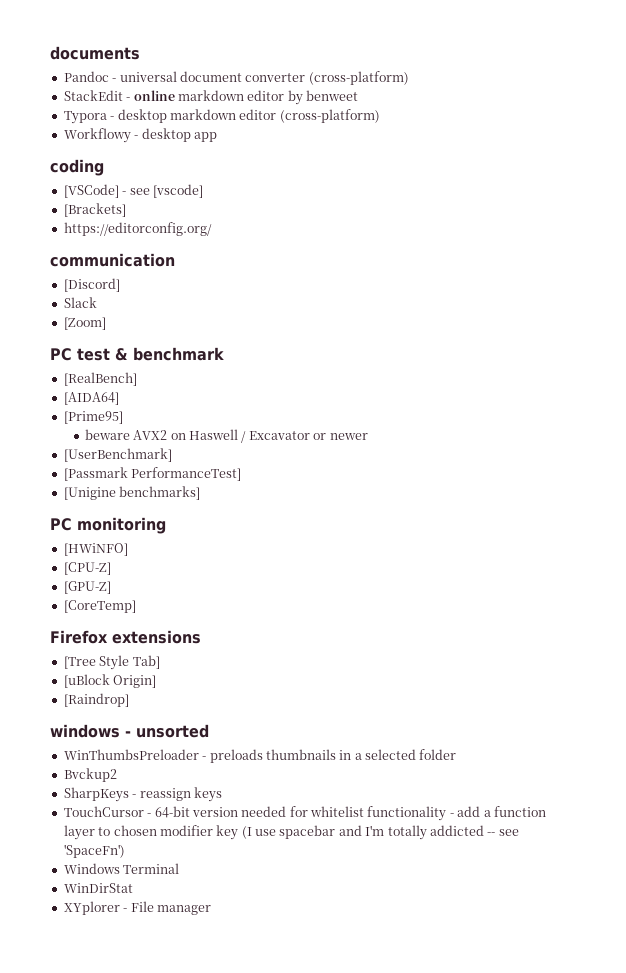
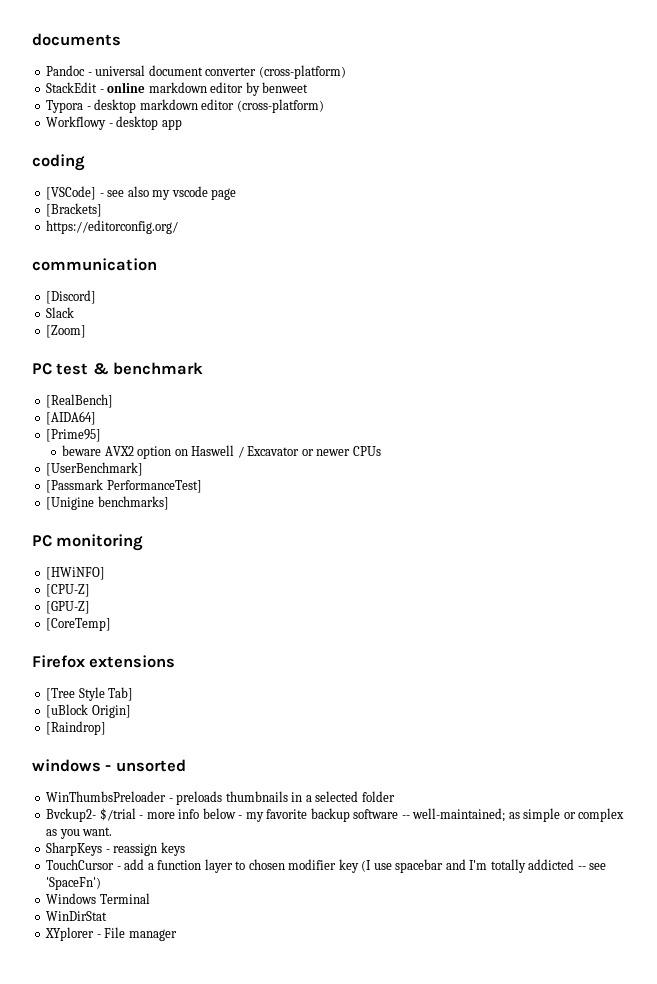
- [VSCode] - see [vscode]
+ [VSCode] - see also my vscode page
- beware AVX2 on Haswell / Excavator or newer
+ beware AVX2 option on Haswell / Excavator or newer CPUs
- Bvckup2
+ Bvckup2- $/trial - more info below - my favorite backup software -- well-maintained; as simple or complex as you want.
- TouchCursor - 64-bit version needed for whitelist functionality - add a function layer to chosen modifier key (I use spacebar and I'm totally addicted -- see 'SpaceFn')
+ TouchCursor - add a function layer to chosen modifier key (I use spacebar and I'm totally addicted -- see 'SpaceFn')

